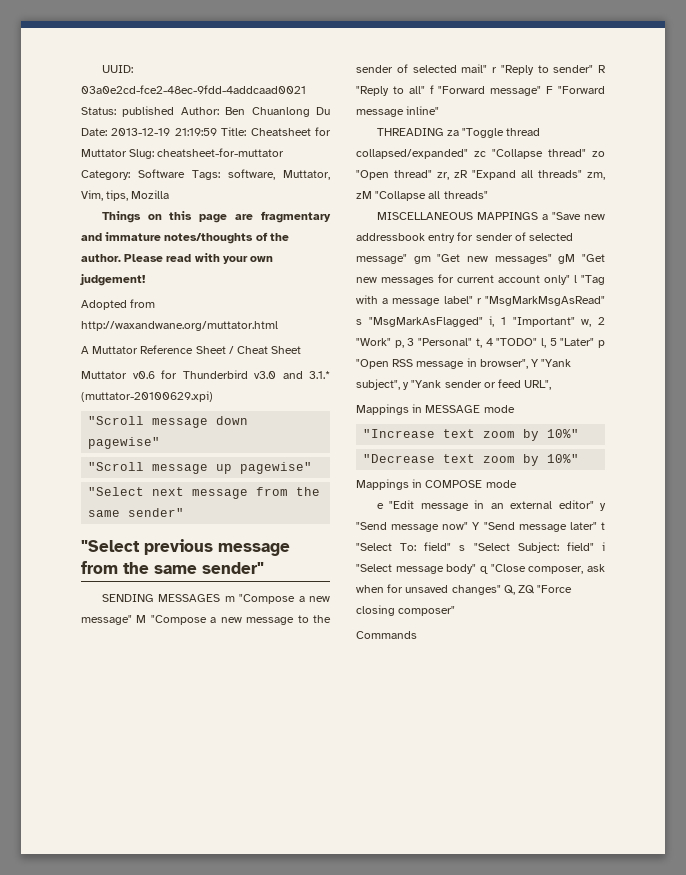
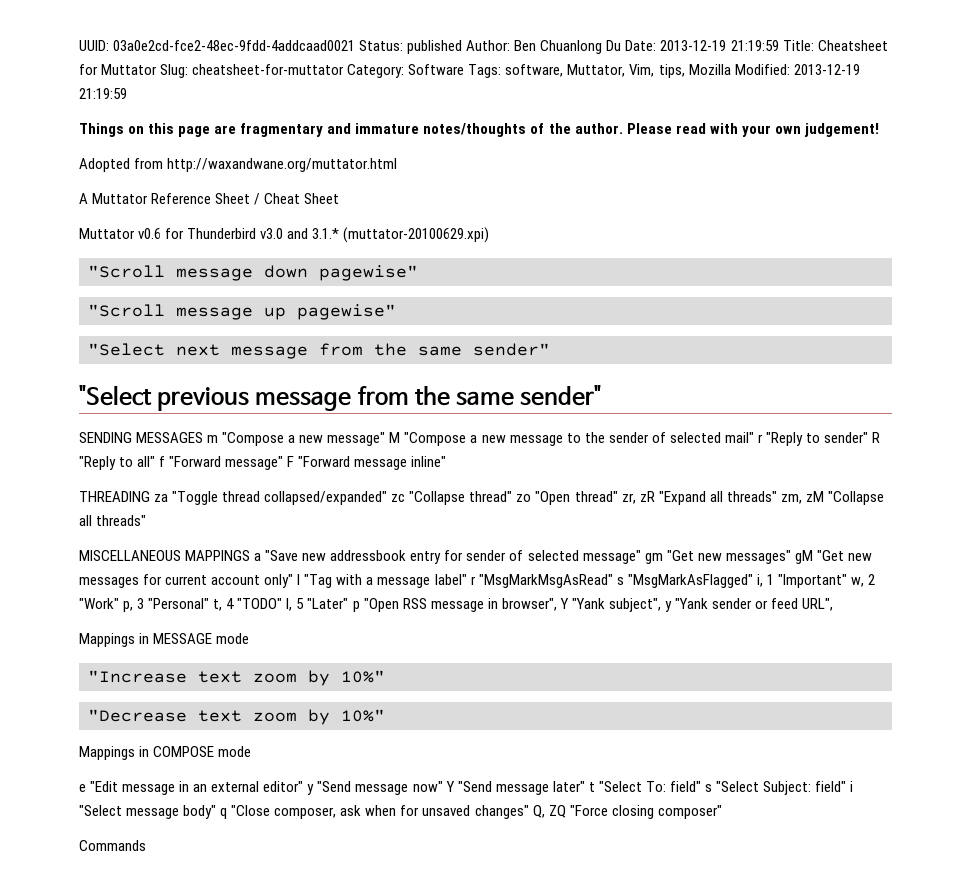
- UUID: 03a0e2cd-fce2-48ec-9fdd-4addcaad0021 Status: published Author: Ben Chuanlong Du Date: 2013-12-19 21:19:59 Title: Cheatsheet for Muttator Slug: cheatsheet-for-muttator Category: Software Tags: software, Muttator, Vim, tips, Mozilla
+ UUID: 03a0e2cd-fce2-48ec-9fdd-4addcaad0021 Status: published Author: Ben Chuanlong Du Date: 2013-12-19 21:19:59 Title: Cheatsheet for Muttator Slug: cheatsheet-for-muttator Category: Software Tags: software, Muttator, Vim, tips, Mozilla Modified: 2013-12-19 21:19:59

